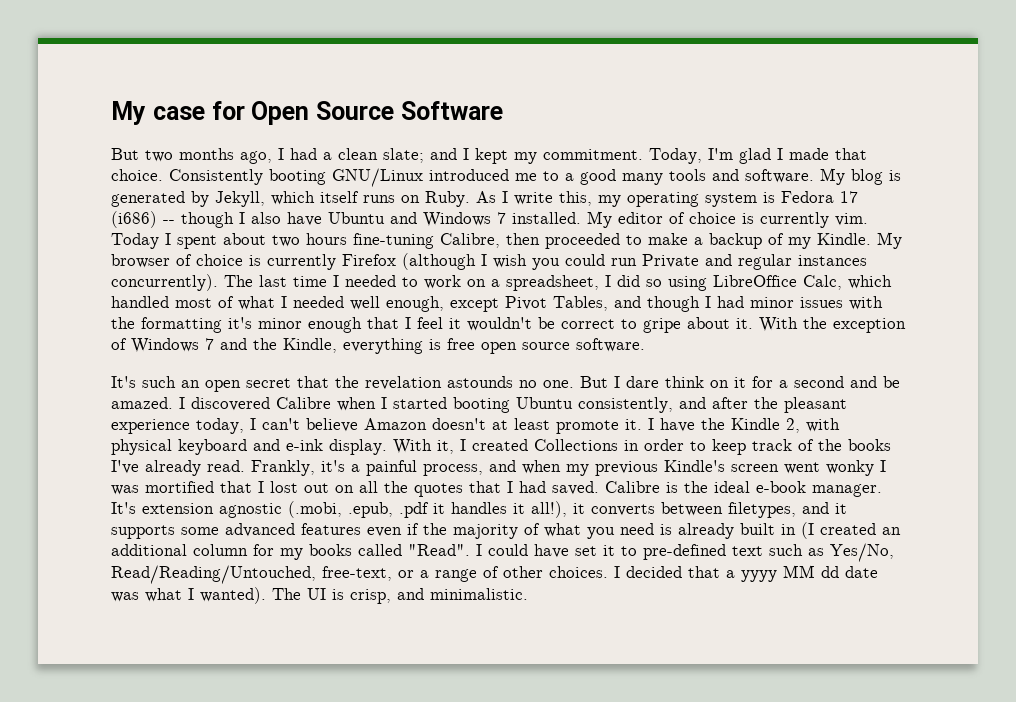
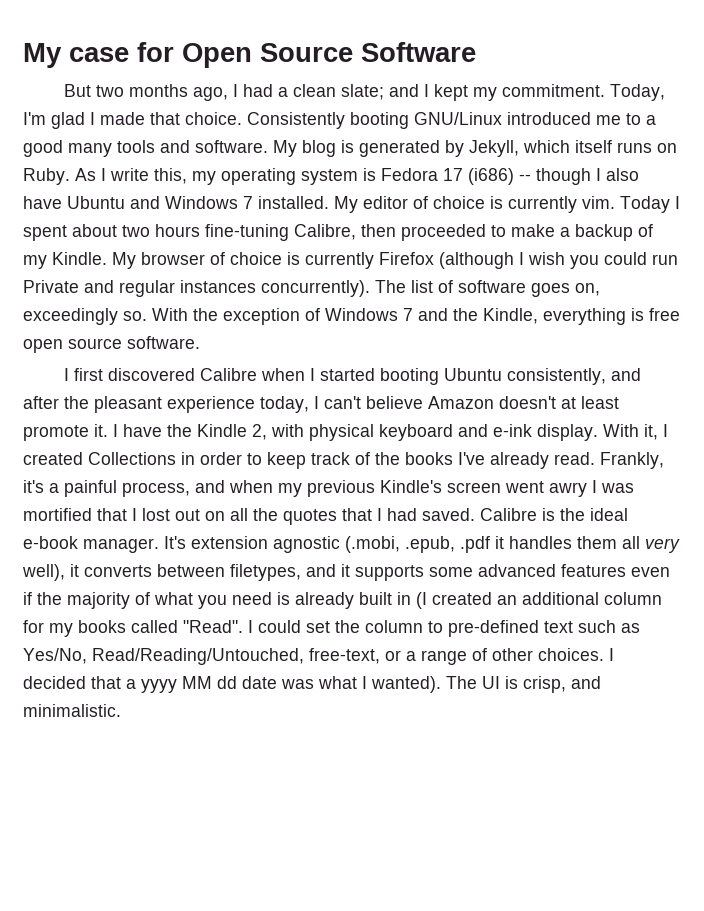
- The last time I needed to work on a spreadsheet, I did so using LibreOffice Calc, which handled most of what I needed well enough, except Pivot Tables, and though I had minor issues with the formatting it's minor enough that I feel it wouldn't be correct to gripe about it.
+ The list of software goes on, exceedingly so.
- It's such an open secret that the revelation astounds no one. But I dare think on it for a second and be amazed. I discovered Calibre when I started booting Ubuntu consistently, and after the pleasant experience today, I can't believe Amazon doesn't at least promote it.
+ I first discovered Calibre when I started booting Ubuntu consistently, and after the pleasant experience today, I can't believe Amazon doesn't at least promote it.
- Frankly, it's a painful process, and when my previous Kindle's screen went wonky I was mortified that I lost out on all the quotes that I had saved.
+ Frankly, it's a painful process, and when my previous Kindle's screen went awry I was mortified that I lost out on all the quotes that I had saved.
- It's extension agnostic (.mobi, .epub, .pdf it handles it all!), it converts between filetypes, and it supports some advanced features even if the majority of what you need is already built in (I created an additional column for my books called "Read".
+ It's extension agnostic (.mobi, .epub, .pdf it handles them all very well), it converts between filetypes, and it supports some advanced features even if the majority of what you need is already built in (I created an additional column for my books called "Read".
- I could have set it to pre-defined text such as Yes/No, Read/Reading/Untouched, free-text, or a range of other choices.
+ I could set the column to pre-defined text such as Yes/No, Read/Reading/Untouched, free-text, or a range of other choices.

